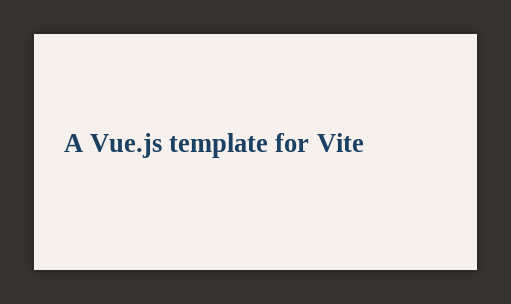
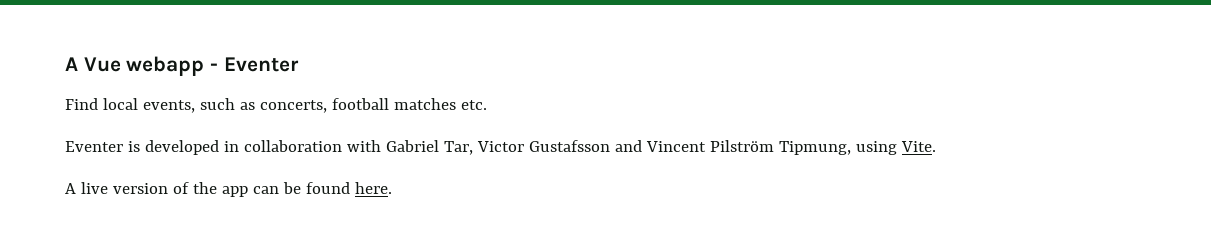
- A Vue.js template for Vite
+ A Vue webapp - Eventer
+ Find local events, such as concerts, football matches etc.
+ Eventer is developed in collaboration with Gabriel Tar, Victor Gustafsson and Vincent Pilström Tipmung, using Vite.
+ A live version of the app can be found here.

